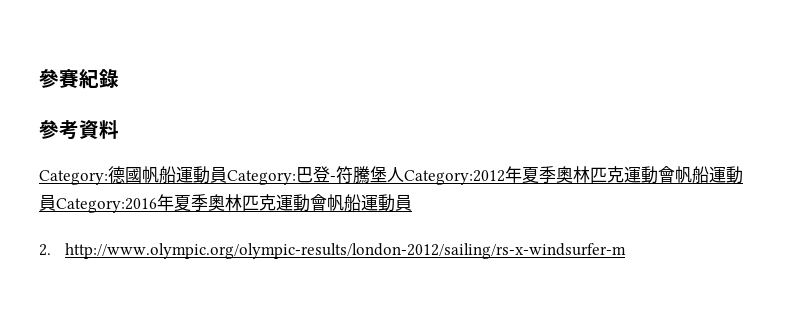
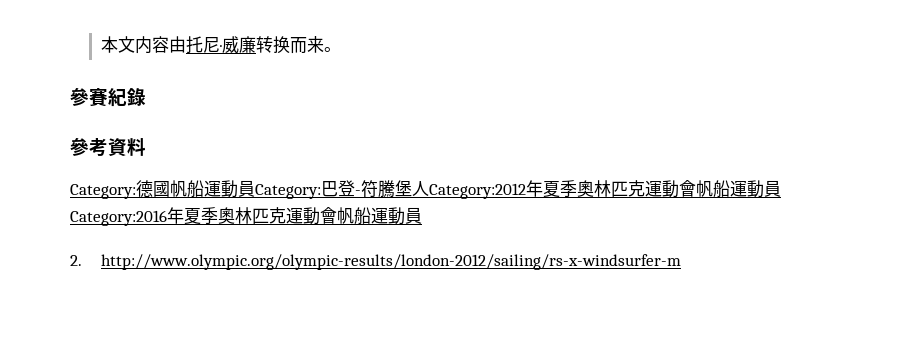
+ 本文内容由托尼·威廉转换而来。

